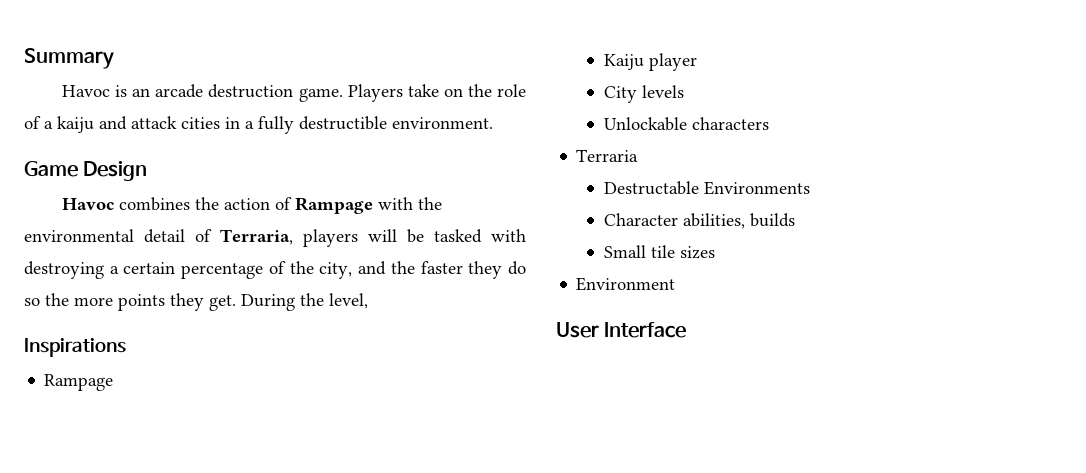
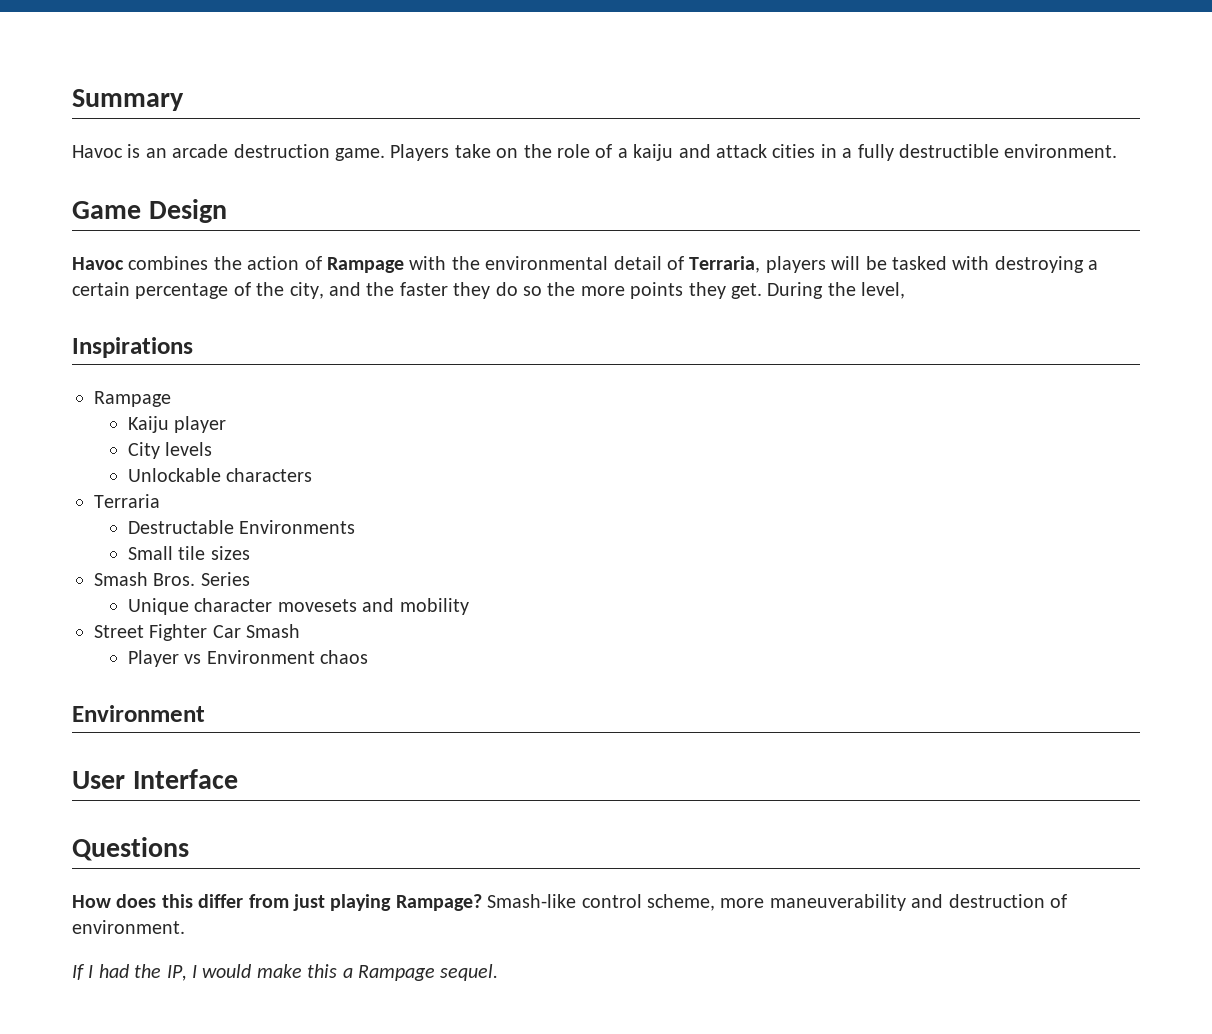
- Character abilities, builds
+ Smash Bros. Series
+ Unique character movesets and mobility
+ Street Fighter Car Smash
+ Player vs Environment chaos
  Environment
  User Interface
+ Questions
+ How does this differ from just playing Rampage? Smash-like control scheme, more maneuverability and destruction of environment.
+ If I had the IP, I would make this a Rampage sequel.

